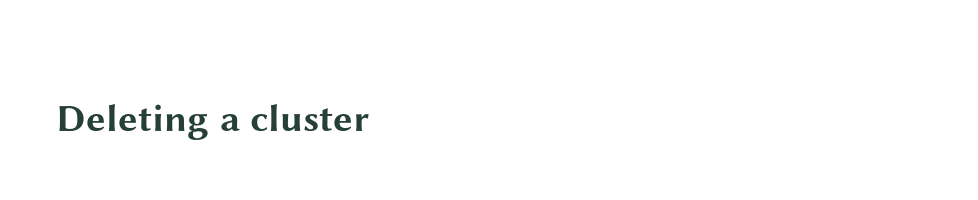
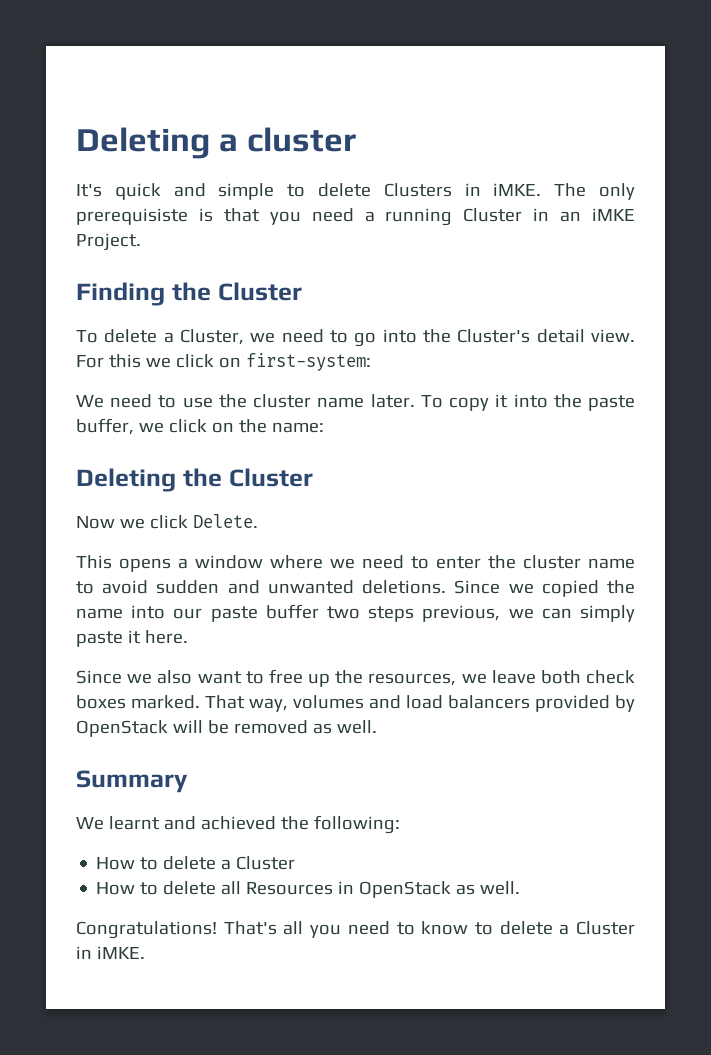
+ It's quick and simple to delete Clusters in iMKE. The only prerequisiste is that you need a running Cluster in an iMKE Project.
+ Finding the Cluster
+ To delete a Cluster, we need to go into the Cluster's detail view. For this we click on first-system:
+ We need to use the cluster name later. To copy it into the paste buffer, we click on the name:
+ Deleting the Cluster
+ Now we click Delete.
+ This opens a window where we need to enter the cluster name to avoid sudden and unwanted deletions. Since we copied the name into our paste buffer two steps previous, we can simply paste it here.
+ Since we also want to free up the resources, we leave both check boxes marked. That way, volumes and load balancers provided by OpenStack will be removed as well.
+ Summary
+ We learnt and achieved the following:
+ How to delete a Cluster
+ How to delete all Resources in OpenStack as well.
+ Congratulations! That's all you need to know to delete a Cluster in iMKE.

